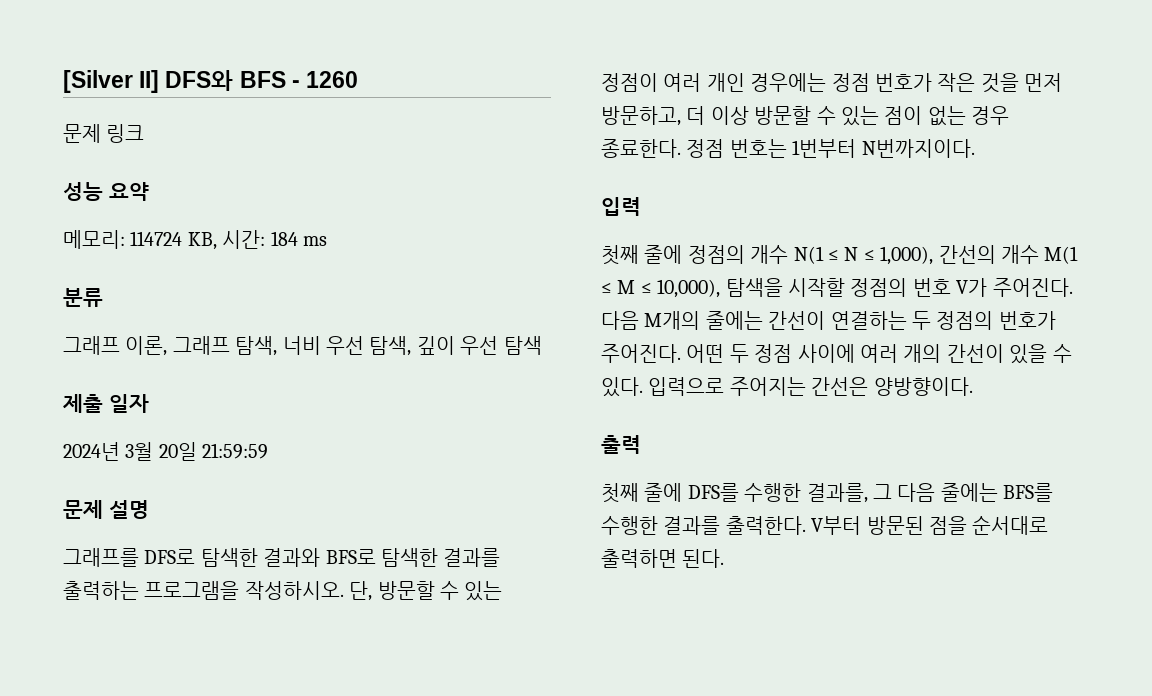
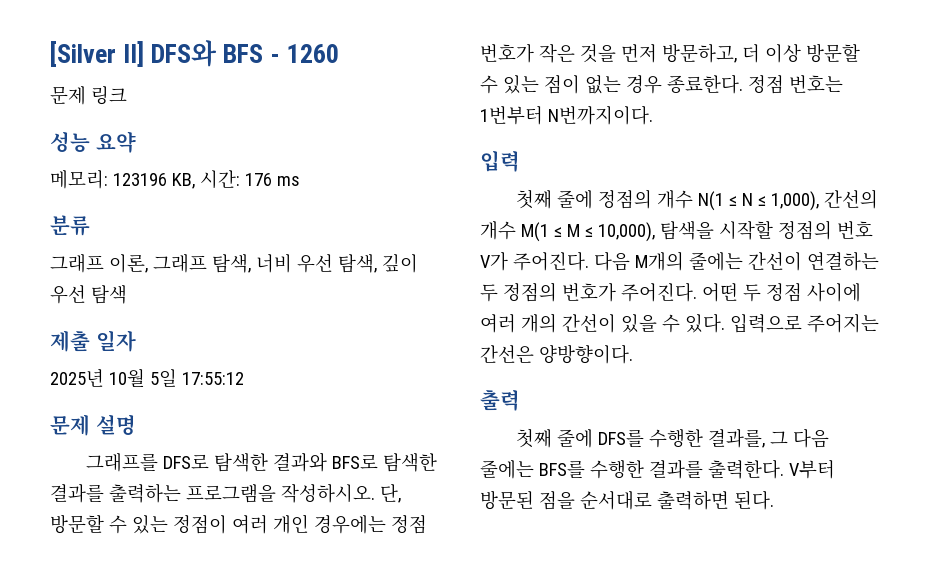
- 메모리: 114724 KB, 시간: 184 ms
+ 메모리: 123196 KB, 시간: 176 ms
- 2024년 3월 20일 21:59:59
+ 2025년 10월 5일 17:55:12

